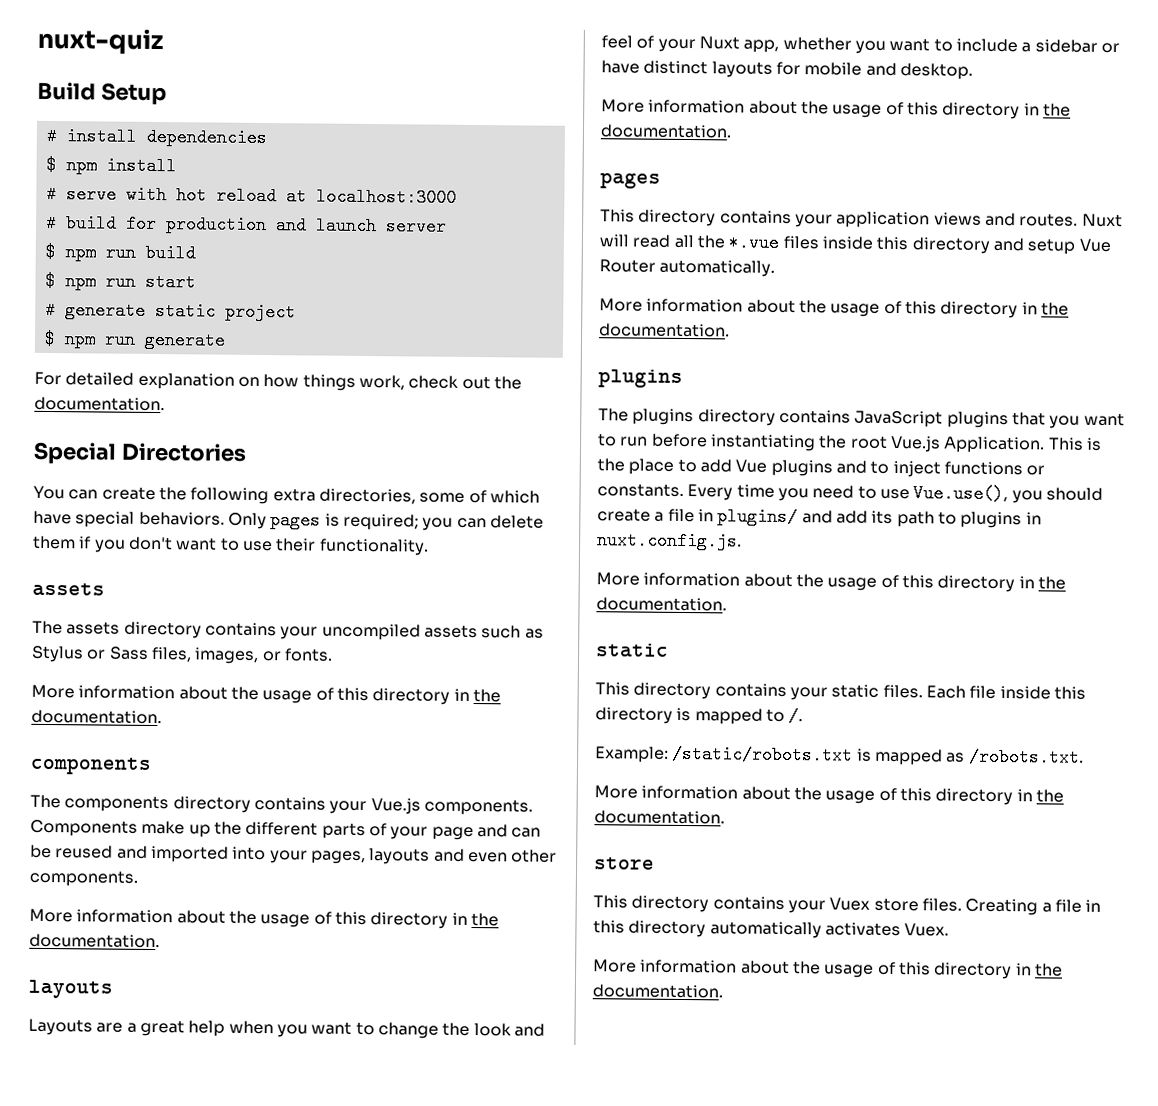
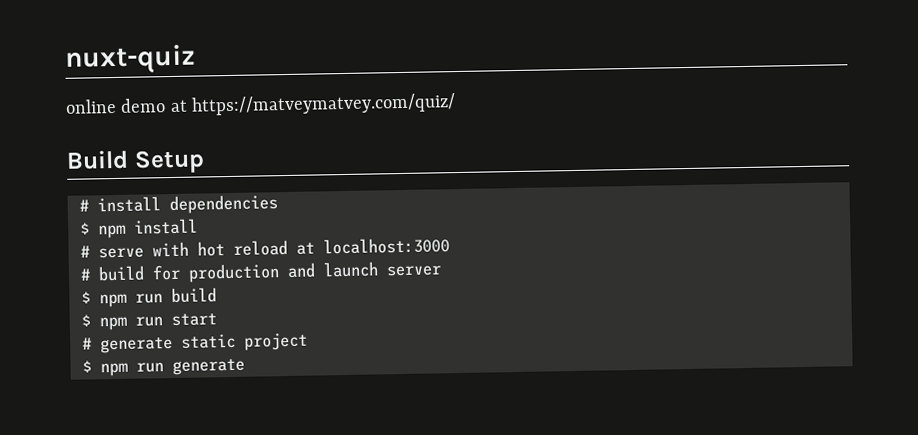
+ online demo at https://matveymatvey.com/quiz/
- For detailed explanation on how things work, check out the documentation.
- Special Directories
- You can create the following extra directories, some of which have special behaviors. Only pages is required; you can delete them if you don't want to use their functionality.
- assets
- The assets directory contains your uncompiled assets such as Stylus or Sass files, images, or fonts.
- More information about the usage of this directory in the documentation.
- components
- The components directory contains your Vue.js components. Components make up the different parts of your page and can be reused and imported into your pages, layouts and even other components.
- More information about the usage of this directory in the documentation.
- layouts
- Layouts are a great help when you want to change the look and feel of your Nuxt app, whether you want to include a sidebar or have distinct layouts for mobile and desktop.
- More information about the usage of this directory in the documentation.
- pages
- This directory contains your application views and routes. Nuxt will read all the *.vue files inside this directory and setup Vue Router automatically.
- More information about the usage of this directory in the documentation.
- plugins
- The plugins directory contains JavaScript plugins that you want to run before instantiating the root Vue.js Application. This is the place to add Vue plugins and to inject functions or constants. Every time you need to use Vue.use(), you should create a file in plugins/ and add its path to plugins in nuxt.config.js.
- More information about the usage of this directory in the documentation.
- static
- This directory contains your static files. Each file inside this directory is mapped to /.
- Example: /static/robots.txt is mapped as /robots.txt.
- More information about the usage of this directory in the documentation.
- store
- This directory contains your Vuex store files. Creating a file in this directory automatically activates Vuex.
- More information about the usage of this directory in the documentation.

